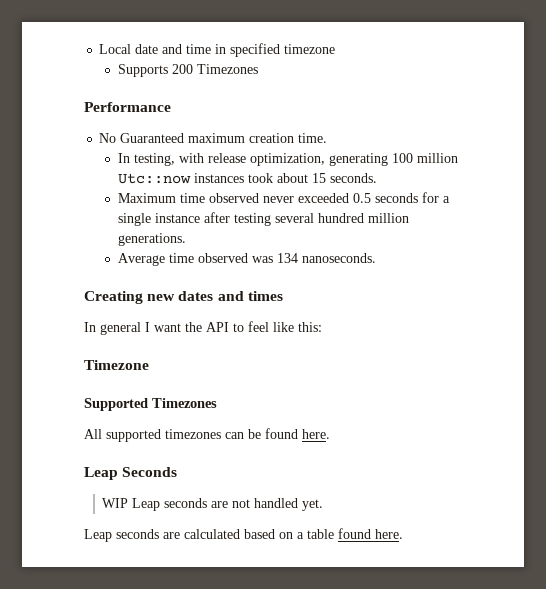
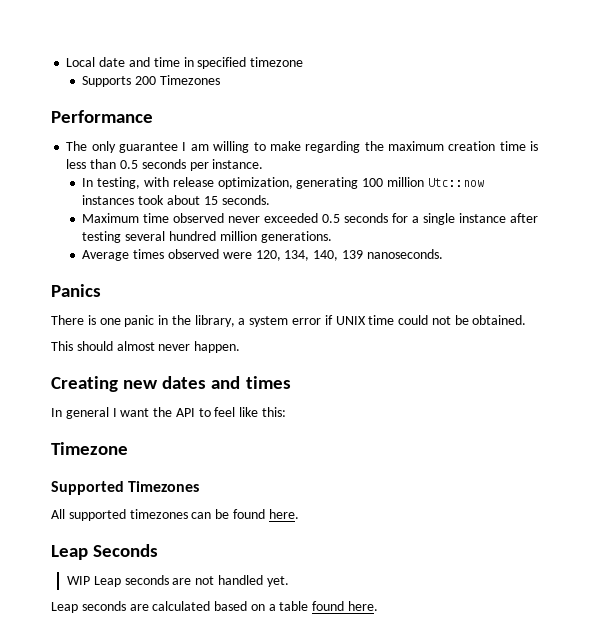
- No Guaranteed maximum creation time.
+ The only guarantee I am willing to make regarding the maximum creation time is less than 0.5 seconds per instance.
- Average time observed was 134 nanoseconds.
+ Average times observed were 120, 134, 140, 139 nanoseconds.
+ Panics
+ There is one panic in the library, a system error if UNIX time could not be obtained.
+ This should almost never happen.

